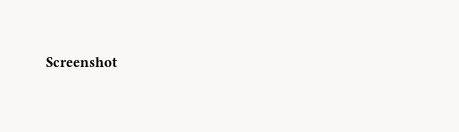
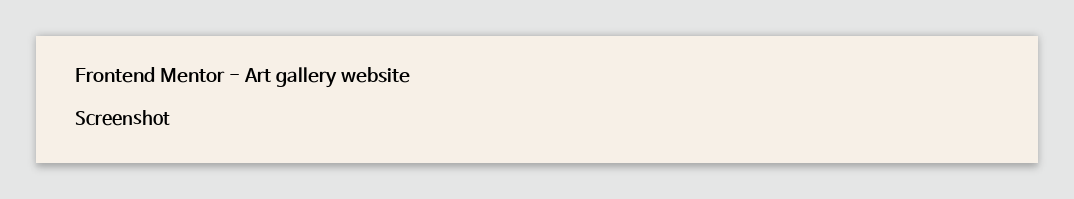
+ Frontend Mentor - Art gallery website

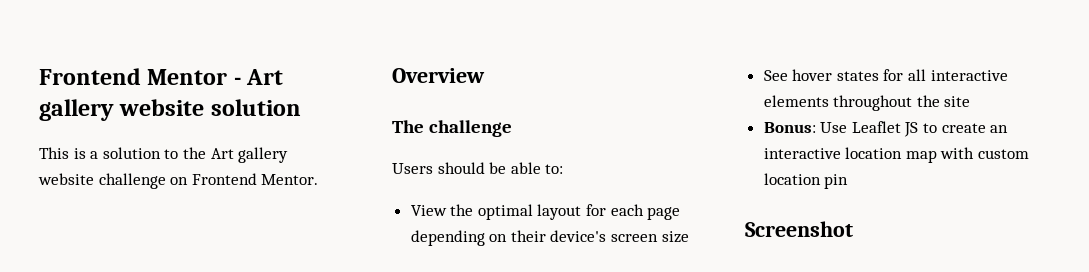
- Frontend Mentor - Art gallery website
+ Frontend Mentor - Art gallery website solution
+ This is a solution to the Art gallery website challenge on Frontend Mentor.
+ Overview
+ The challenge
+ Users should be able to:
+ View the optimal layout for each page depending on their device's screen size
+ See hover states for all interactive elements throughout the site
+ Bonus: Use Leaflet JS to create an interactive location map with custom location pin

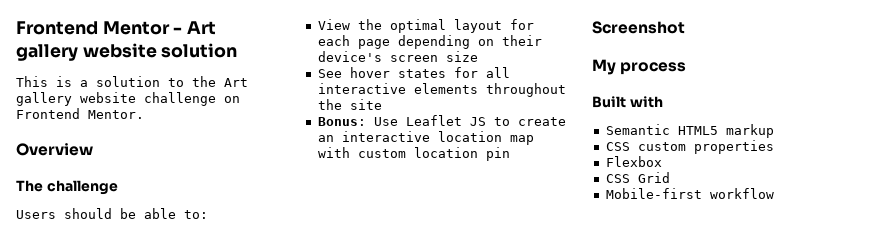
+ My process
+ Built with
+ Semantic HTML5 markup
+ CSS custom properties
+ Flexbox
+ CSS Grid
+ Mobile-first workflow

